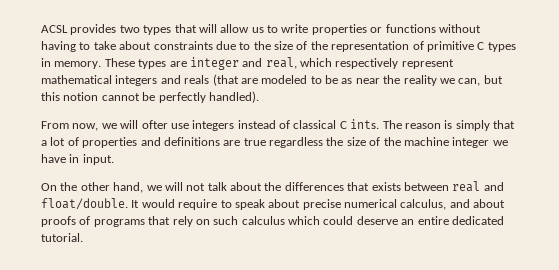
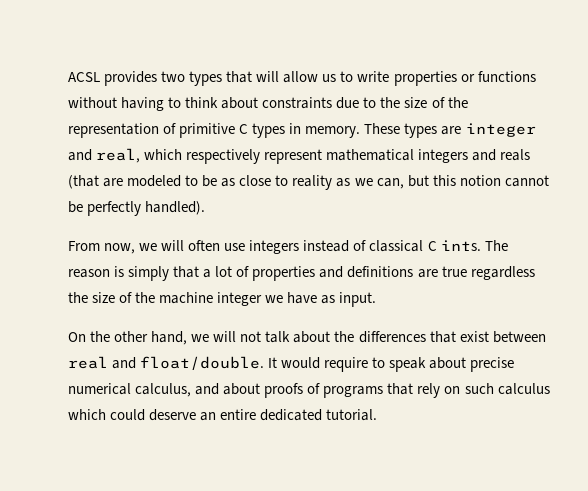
- ACSL provides two types that will allow us to write properties or functions without having to take about constraints due to the size of the representation of primitive C types in memory.
+ ACSL provides two types that will allow us to write properties or functions without having to think about constraints due to the size of the representation of primitive C types in memory.
- These types are integer and real, which respectively represent mathematical integers and reals (that are modeled to be as near the reality we can, but this notion cannot be perfectly handled).
+ These types are integer and real, which respectively represent mathematical integers and reals (that are modeled to be as close to reality as we can, but this notion cannot be perfectly handled).
- From now, we will ofter use integers instead of classical C ints.
+ From now, we will often use integers instead of classical C ints.
- The reason is simply that a lot of properties and definitions are true regardless the size of the machine integer we have in input.
+ The reason is simply that a lot of properties and definitions are true regardless the size of the machine integer we have as input.
- On the other hand, we will not talk about the differences that exists between real and float/double.
+ On the other hand, we will not talk about the differences that exist between real and float/double.

